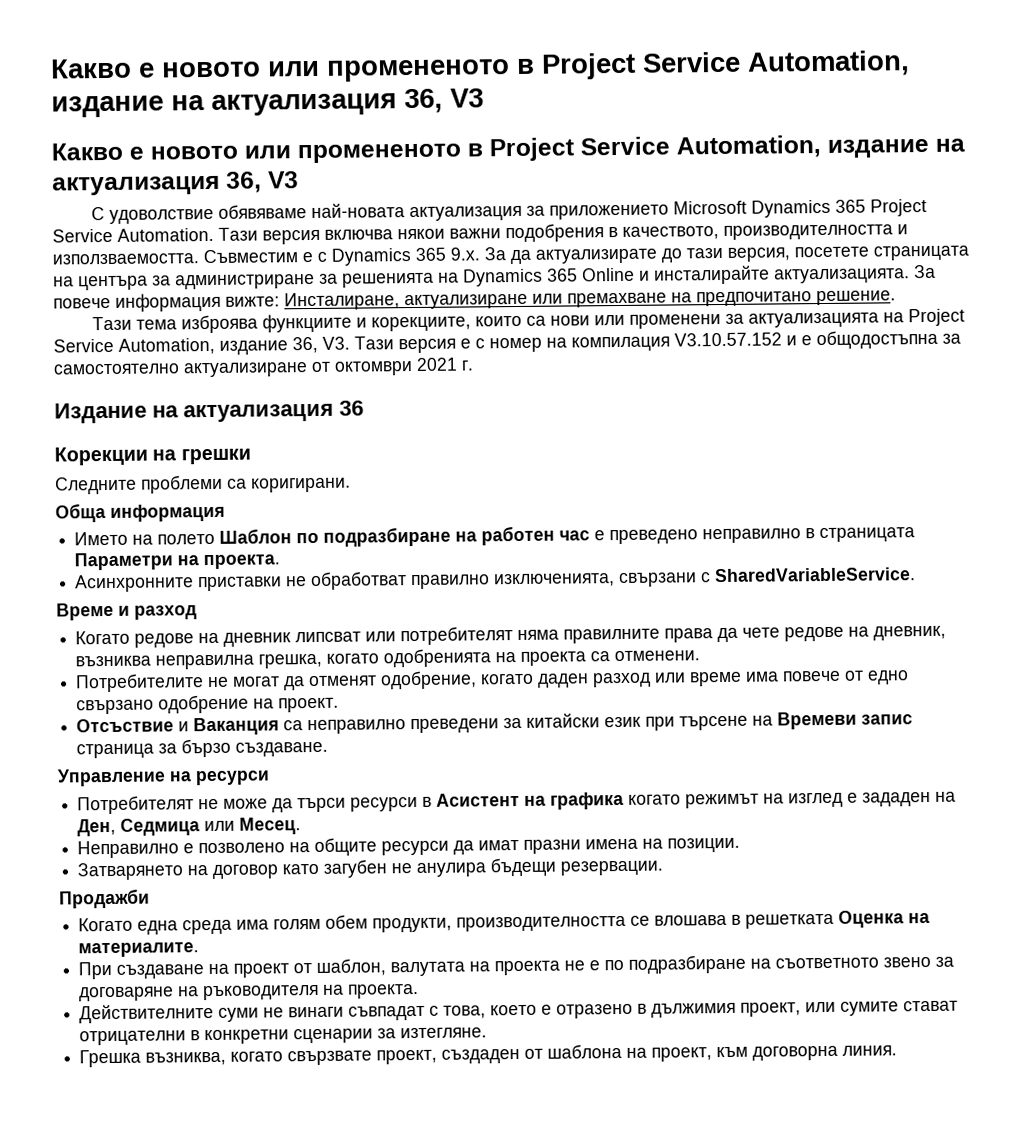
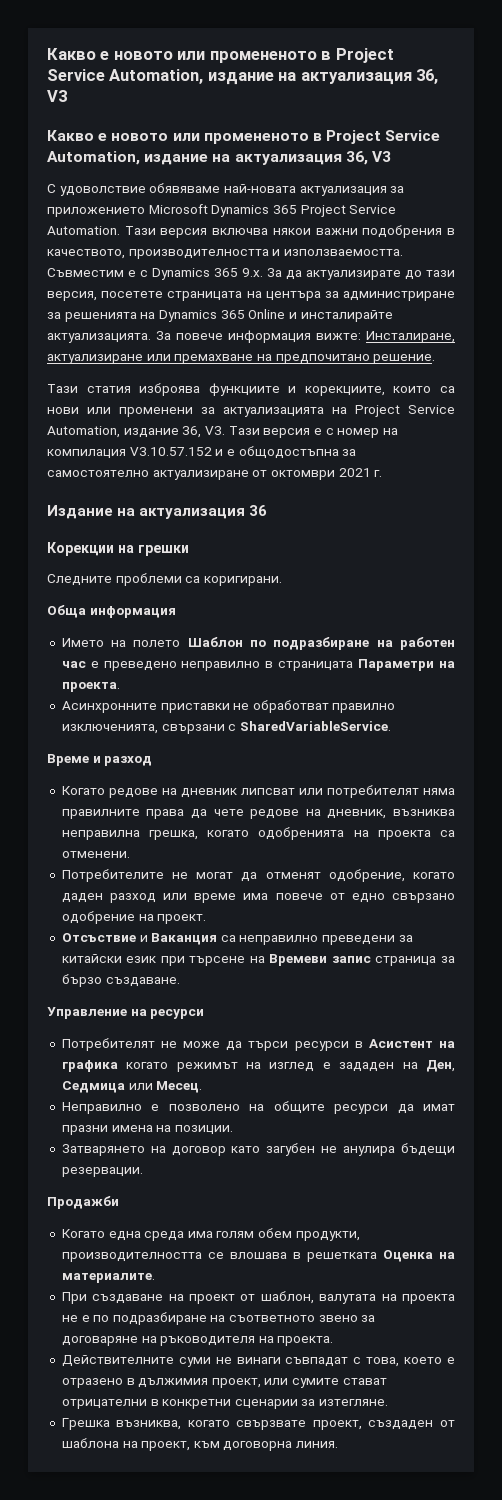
- Тази тема изброява функциите и корекциите, които са нови или променени за актуализацията на Project Service Automation, издание 36, V3. Тази версия е с номер на компилация V3.10.57.152 и е общодостъпна за самостоятелно актуализиране от октомври 2021 г.
+ Тази статия изброява функциите и корекциите, които са нови или променени за актуализацията на Project Service Automation, издание 36, V3. Тази версия е с номер на компилация V3.10.57.152 и е общодостъпна за самостоятелно актуализиране от октомври 2021 г.

